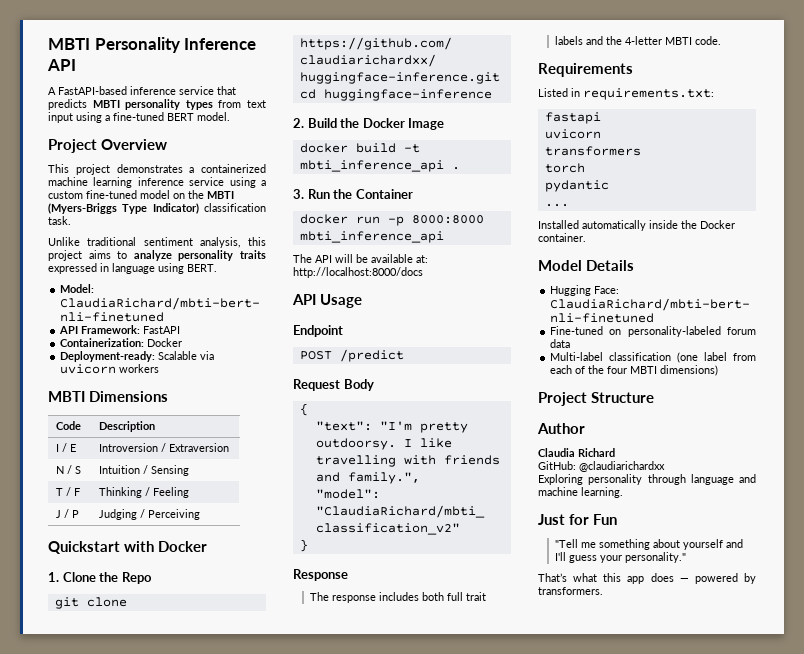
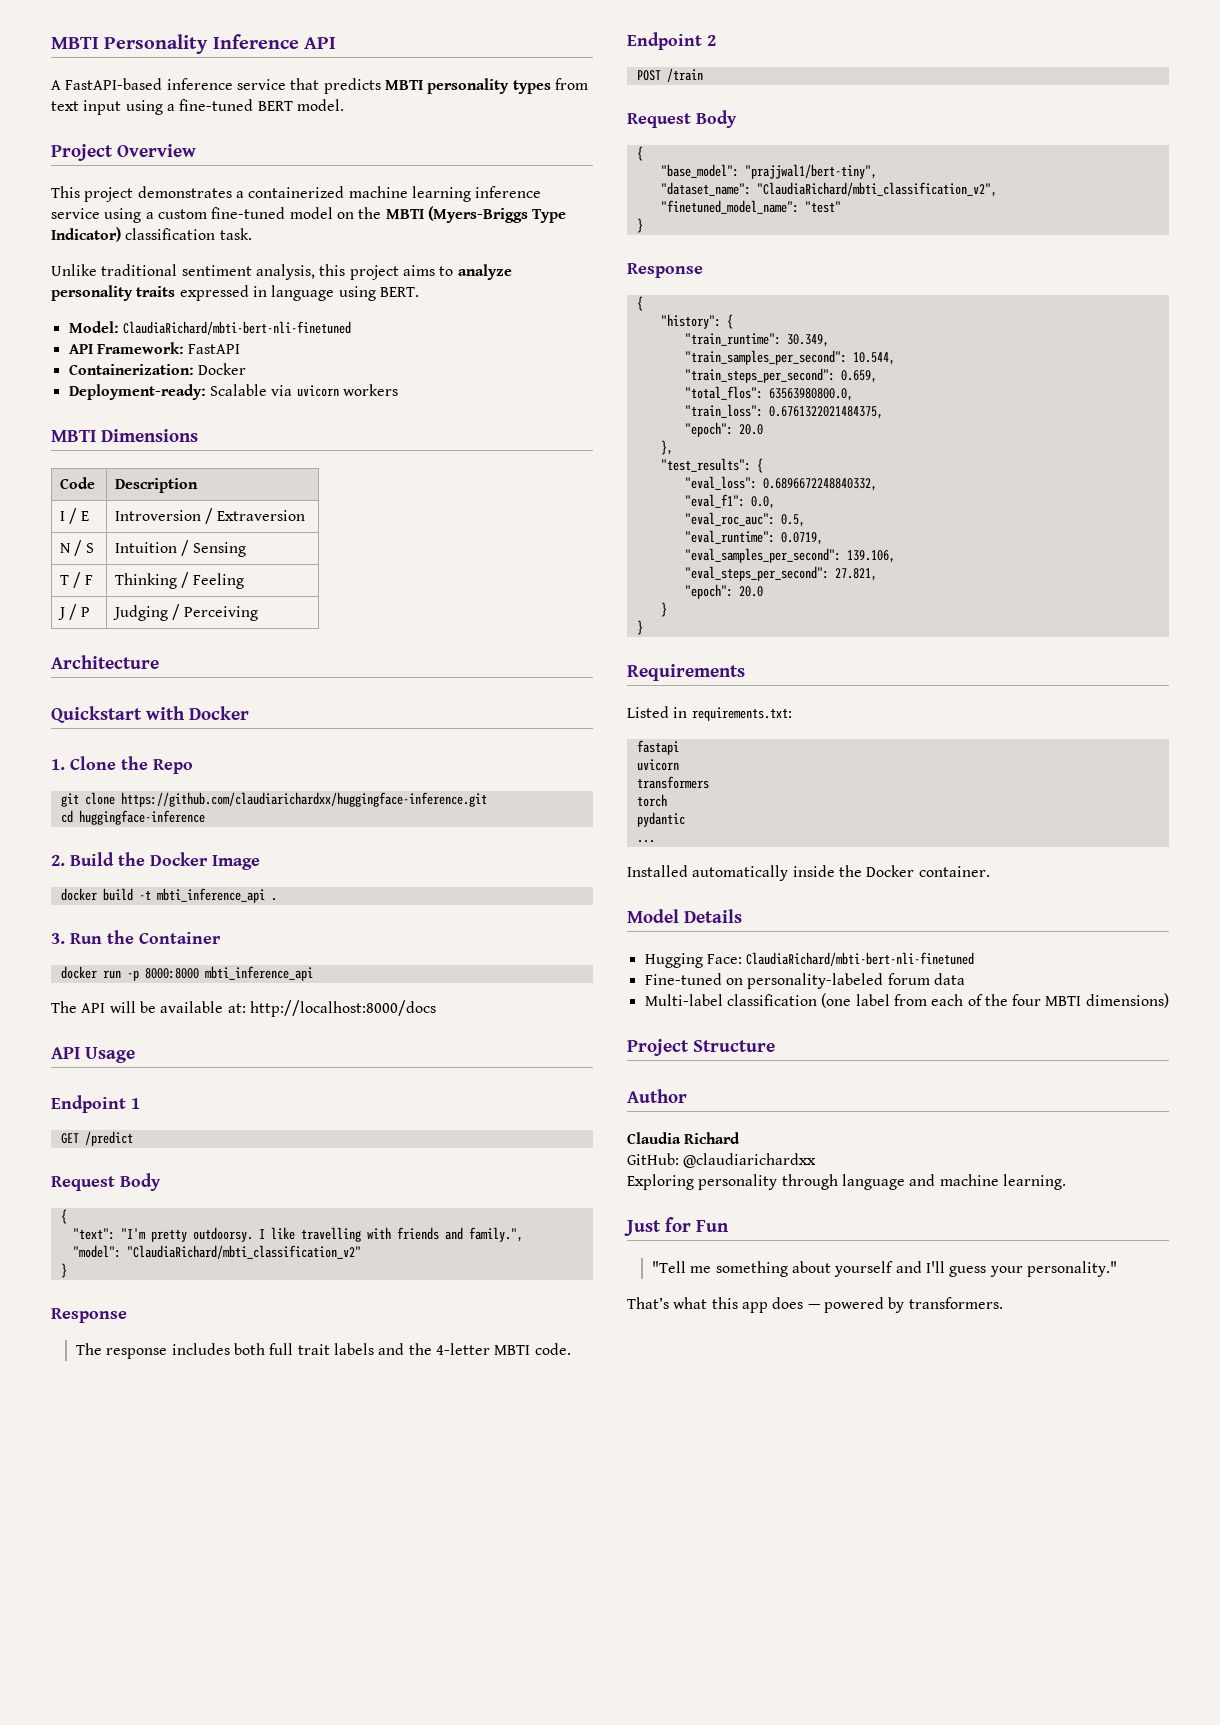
+ Architecture
- Endpoint
- POST /predict
+ Endpoint 1
+ GET /predict
+ Endpoint 2
+ POST /train
+ Request Body
+ {
+ "base_model": "prajjwal1/bert-tiny",
+ "dataset_name": "ClaudiaRichard/mbti_classification_v2",
+ "finetuned_model_name": "test"
+ }
+ Response
+ {
+ "history": {
+ "train_runtime": 30.349,
+ "train_samples_per_second": 10.544,
+ "train_steps_per_second": 0.659,
+ "total_flos": 63563980800.0,
+ "train_loss": 0.6761322021484375,
+ "epoch": 20.0
+ },
+ "test_results": {
+ "eval_loss": 0.6896672248840332,
+ "eval_f1": 0.0,
+ "eval_roc_auc": 0.5,
+ "eval_runtime": 0.0719,
+ "eval_samples_per_second": 139.106,
+ "eval_steps_per_second": 27.821,
+ "epoch": 20.0
+ }
+ }

